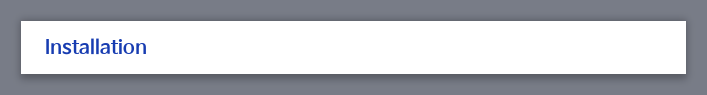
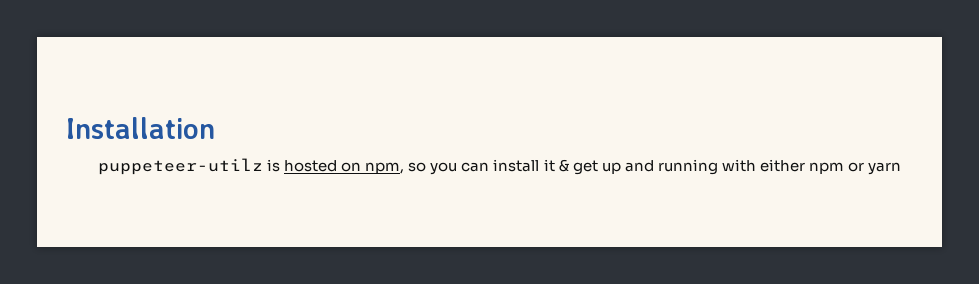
+ puppeteer-utilz is hosted on npm, so you can install it & get up and running with either npm or yarn

